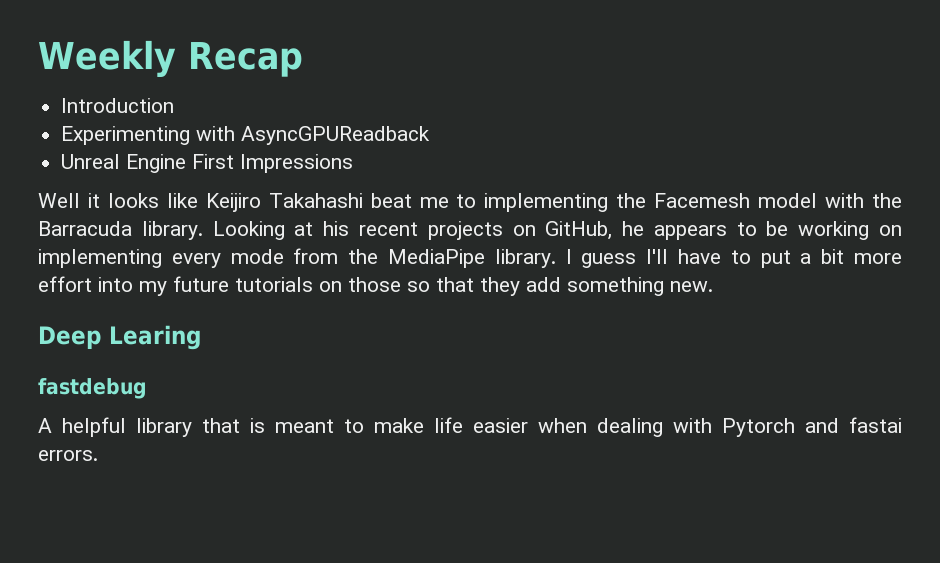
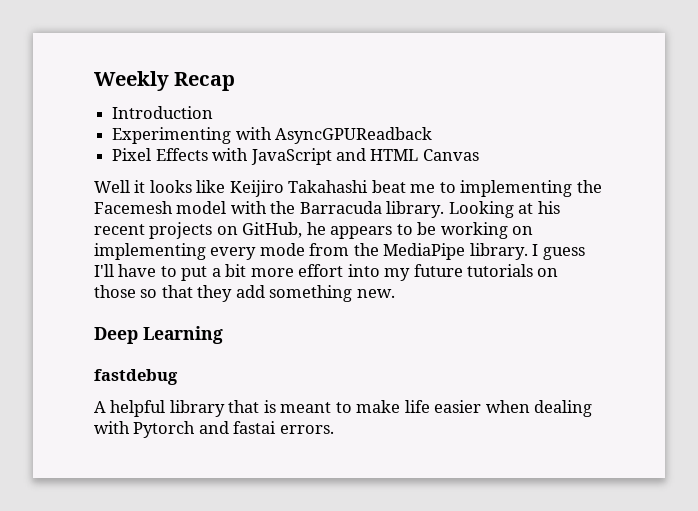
- Unreal Engine First Impressions
+ Pixel Effects with JavaScript and HTML Canvas
- Deep Learing
+ Deep Learning

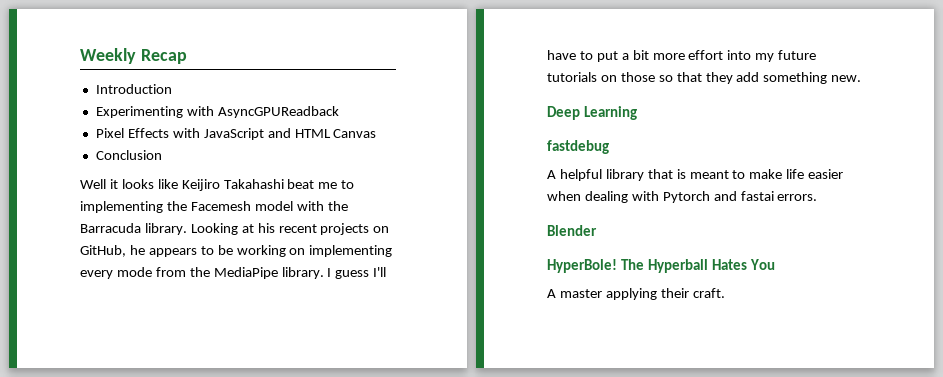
+ Conclusion
+ Blender
+ HyperBole! The Hyperball Hates You
+ A master applying their craft.

